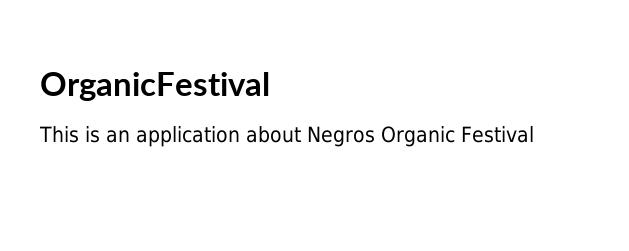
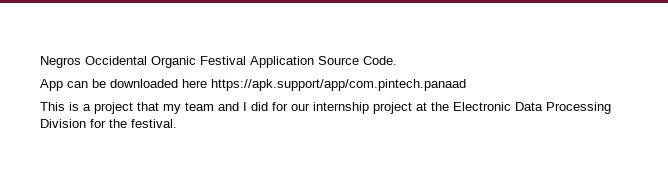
- OrganicFestival
- This is an application about Negros Organic Festival
+ Negros Occidental Organic Festival Application Source Code.
+ App can be downloaded here https://apk.support/app/com.pintech.panaad
+ This is a project that my team and I did for our internship project at the Electronic Data Processing Division for the festival.

